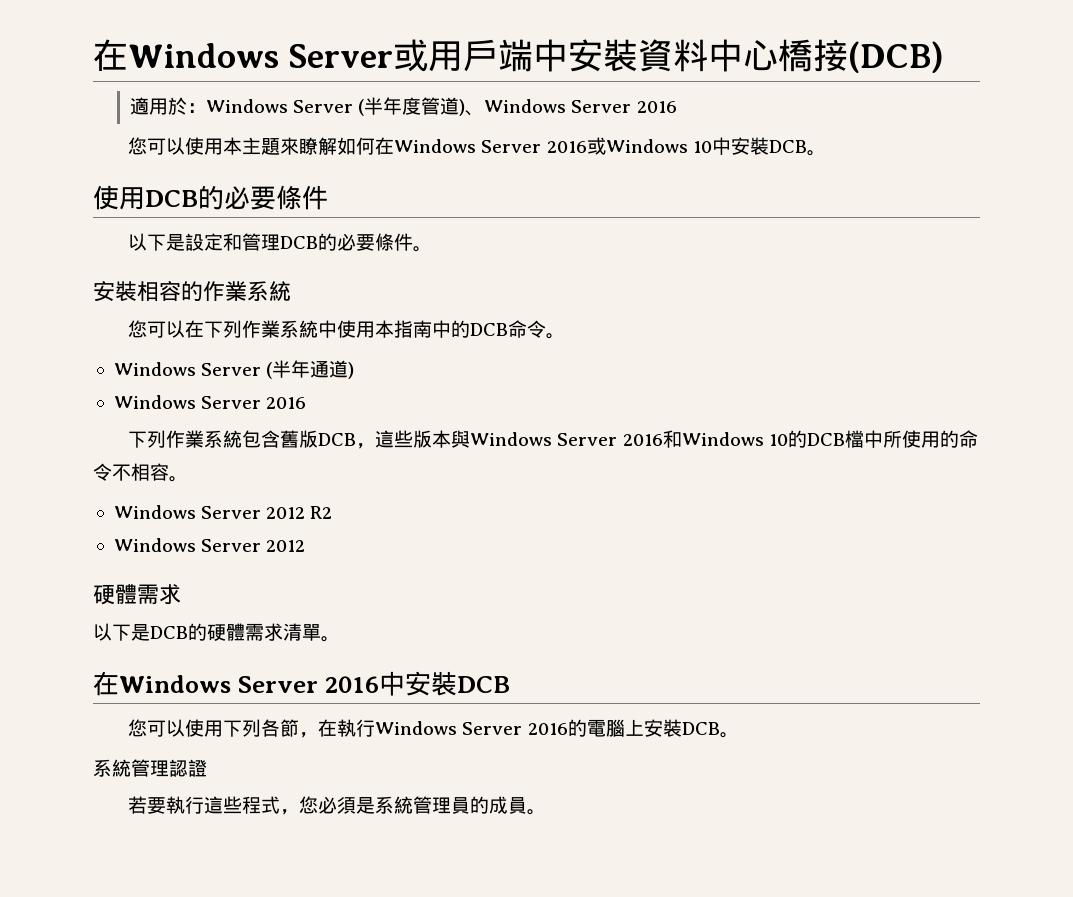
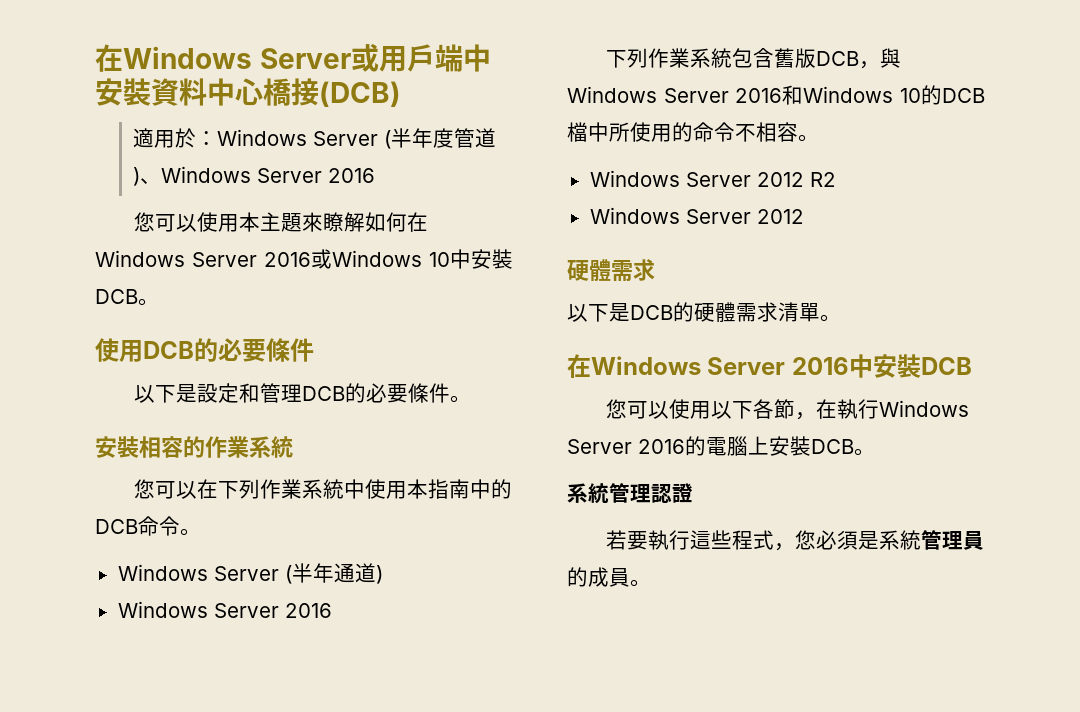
- 下列作業系統包含舊版DCB，這些版本與Windows Server 2016和Windows 10的DCB檔中所使用的命令不相容。
+ 下列作業系統包含舊版DCB，與Windows Server 2016和Windows 10的DCB檔中所使用的命令不相容。
- 您可以使用下列各節，在執行Windows Server 2016的電腦上安裝DCB。
+ 您可以使用以下各節，在執行Windows Server 2016的電腦上安裝DCB。

